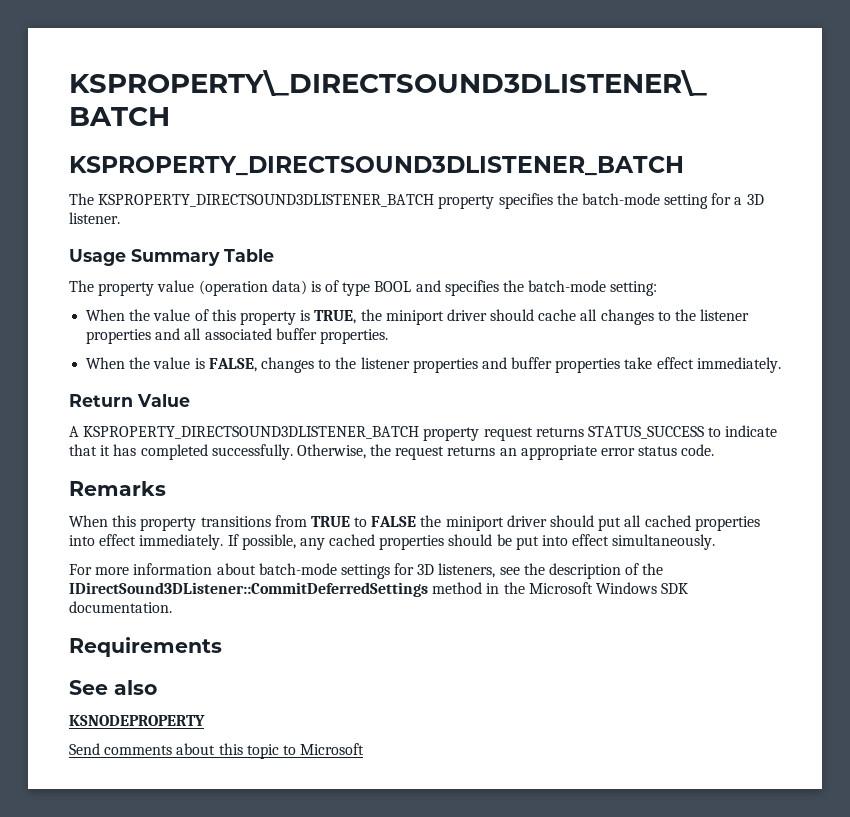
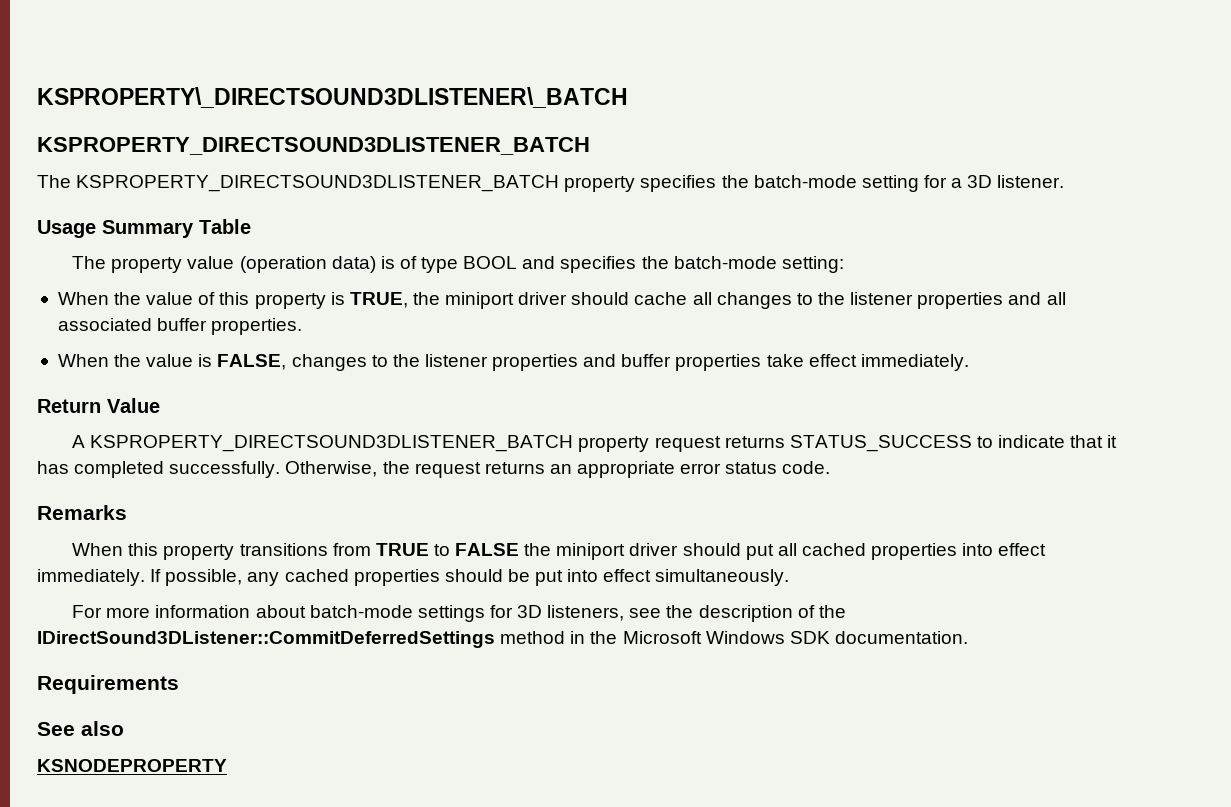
- Send comments about this topic to Microsoft

